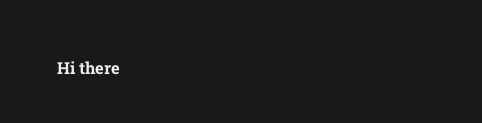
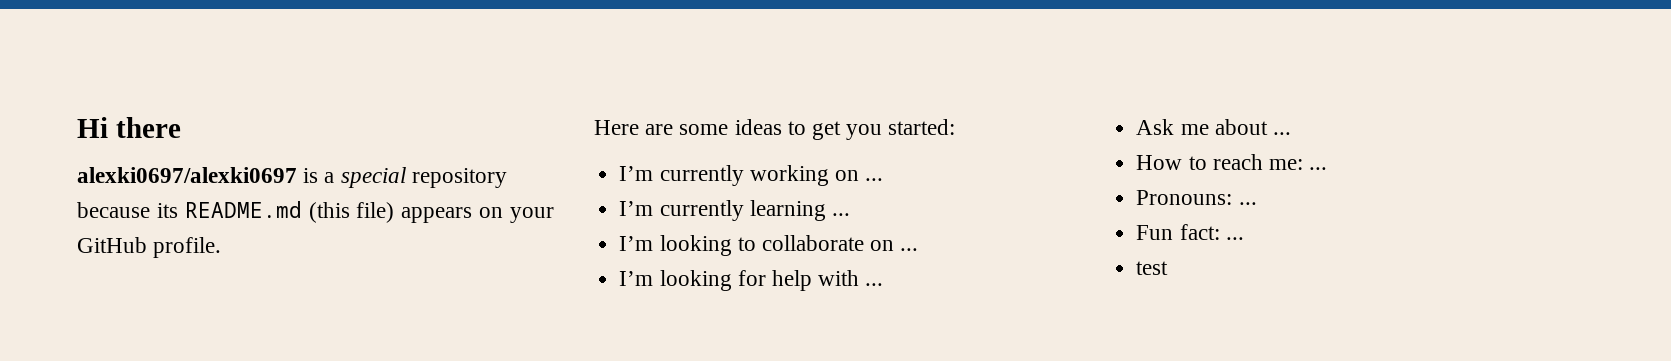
+ alexki0697/alexki0697 is a special repository because its README.md (this file) appears on your GitHub profile.
+ Here are some ideas to get you started:
+ I’m currently working on ...
+ I’m currently learning ...
+ I’m looking to collaborate on ...
+ I’m looking for help with ...
+ Ask me about ...
+ How to reach me: ...
+ Pronouns: ...
+ Fun fact: ...
+ test

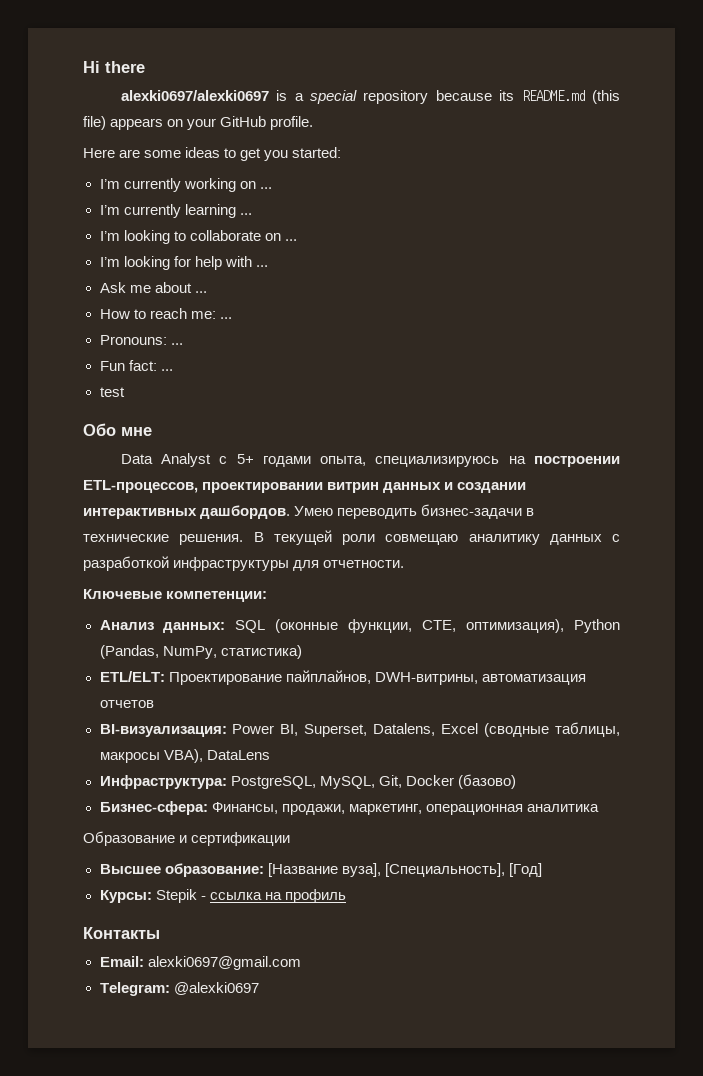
+ Обо мне
+ Data Analyst с 5+ годами опыта, специализируюсь на построении ETL-процессов, проектировании витрин данных и создании интерактивных дашбордов. Умею переводить бизнес-задачи в технические решения. В текущей роли совмещаю аналитику данных с разработкой инфраструктуры для отчетности.
+ Ключевые компетенции:
+ Анализ данных: SQL (оконные функции, CTE, оптимизация), Python (Pandas, NumPy, статистика)
+ ETL/ELT: Проектирование пайплайнов, DWH-витрины, автоматизация отчетов
+ BI-визуализация: Power BI, Superset, Datalens, Excel (сводные таблицы, макросы VBA), DataLens
+ Инфраструктура: PostgreSQL, MySQL, Git, Docker (базово)
+ Бизнес-сфера: Финансы, продажи, маркетинг, операционная аналитика
+ Образование и сертификации
+ Высшее образование: [Название вуза], [Специальность], [Год]
+ Курсы: Stepik - ссылка на профиль
+ Контакты
+ Email: alexki0697@gmail.com
+ Telegram: @alexki0697

